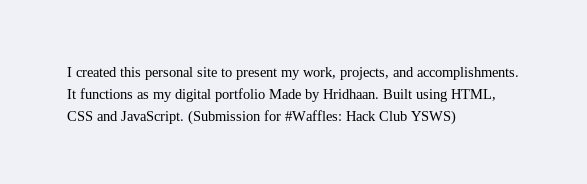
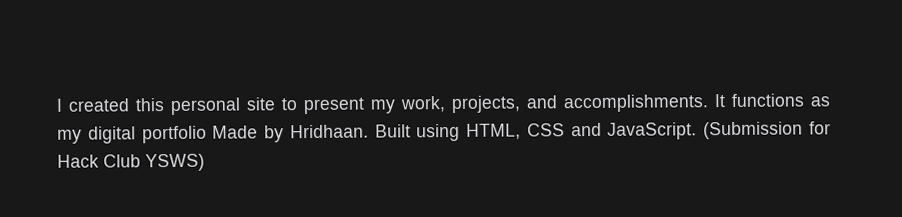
- (Submission for #Waffles: Hack Club YSWS)
+ (Submission for Hack Club YSWS)

